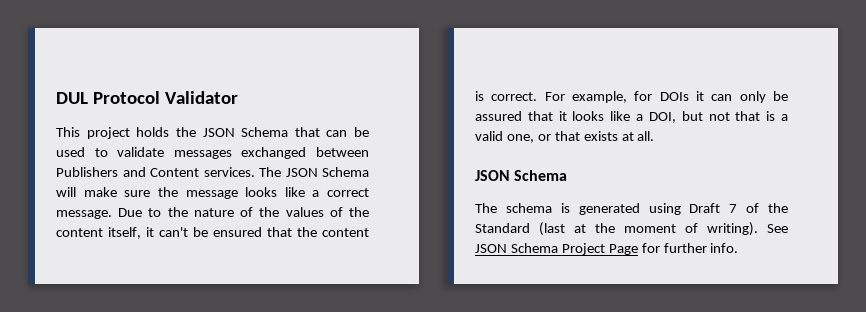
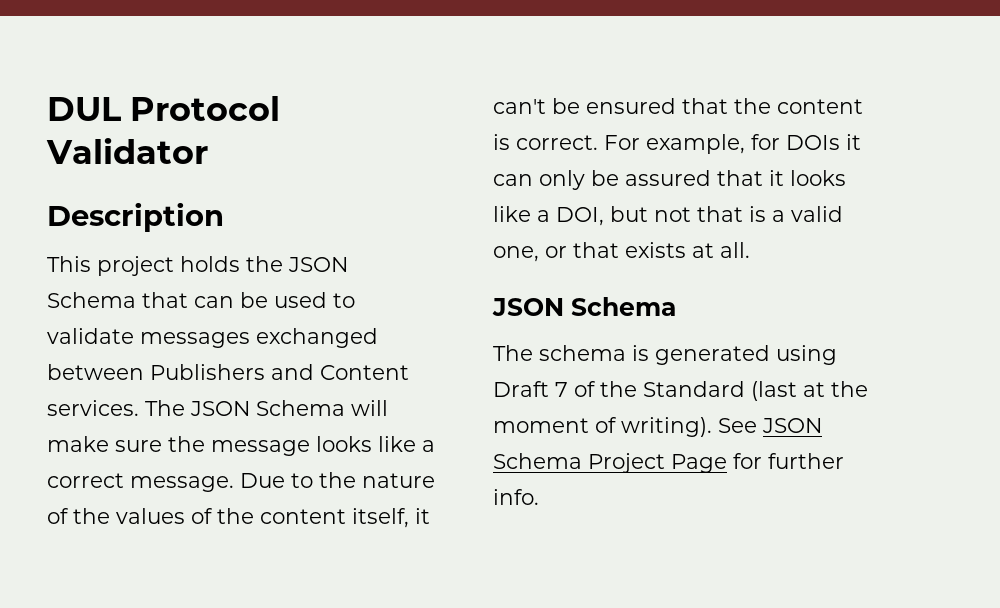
+ Description

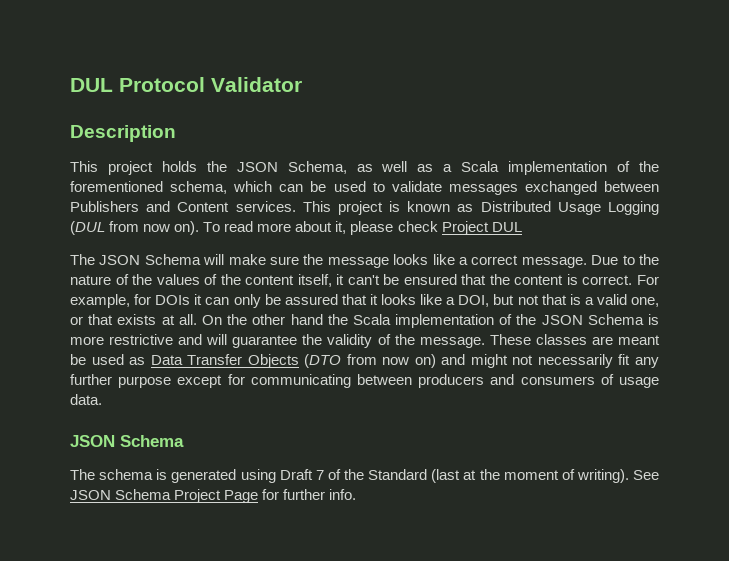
- This project holds the JSON Schema that can be used to validate messages exchanged between Publishers and Content services. The JSON Schema will make sure the message looks like a correct message.
+ This project holds the JSON Schema, as well as a Scala implementation of the forementioned schema, which can be used to validate messages exchanged between Publishers and Content services. This project is known as Distributed Usage Logging (DUL from now on). To read more about it, please check Project DUL
+ The JSON Schema will make sure the message looks like a correct message.
+ On the other hand the Scala implementation of the JSON Schema is more restrictive and will guarantee the validity of the message. These classes are meant be used as Data Transfer Objects (DTO from now on) and might not necessarily fit any further purpose except for communicating between producers and consumers of usage data.

